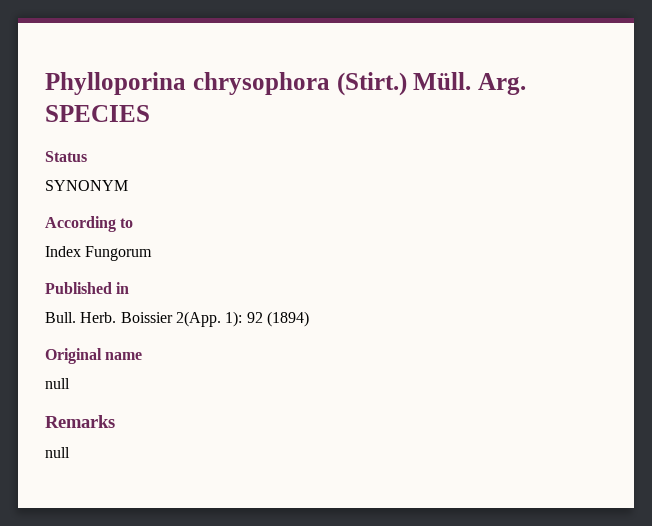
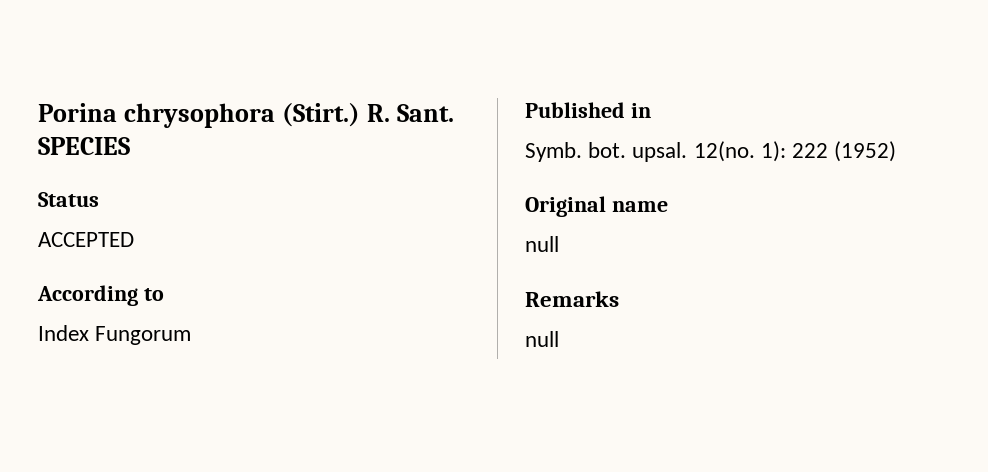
- Phylloporina chrysophora (Stirt.)
+ Porina chrysophora (Stirt.)
- Müll. Arg. SPECIES
+ R. Sant. SPECIES
- SYNONYM
+ ACCEPTED
- Bull. Herb. Boissier 2(App. 1): 92 (1894)
+ Symb. bot. upsal. 12(no. 1): 222 (1952)

